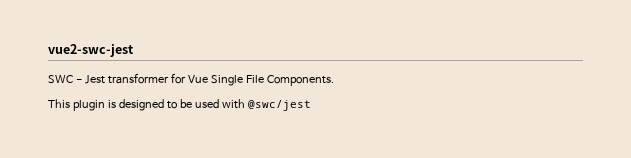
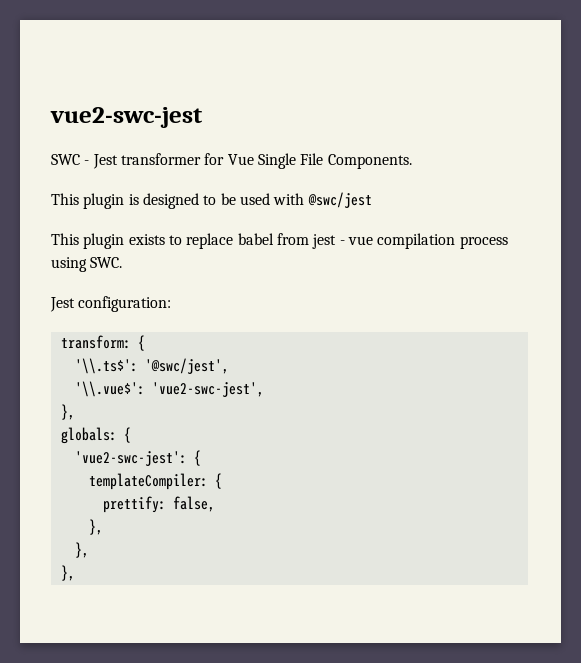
+ This plugin exists to replace babel from jest - vue compilation process using SWC.
+ Jest configuration:
+ transform: {
+ '\\.ts$': '@swc/jest',
+ '\\.vue$': 'vue2-swc-jest',
+ },
+ globals: {
+ 'vue2-swc-jest': {
+ templateCompiler: {
+ prettify: false,
+ },
+ },
+ },

